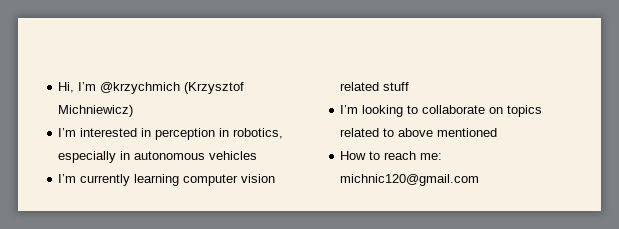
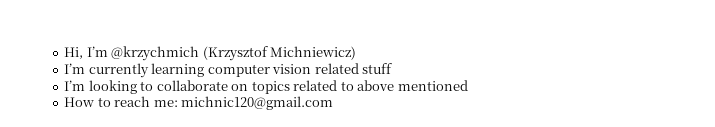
- I’m interested in perception in robotics, especially in autonomous vehicles

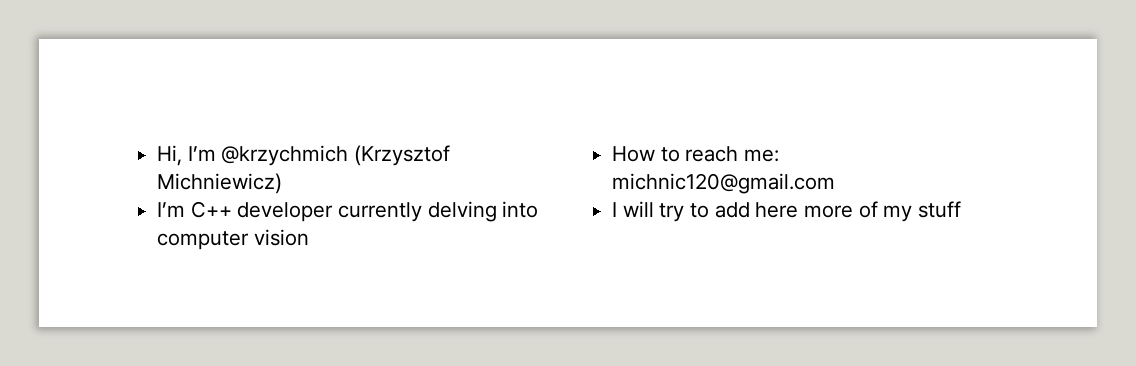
- I’m currently learning computer vision related stuff
- I’m looking to collaborate on topics related to above mentioned
+ I’m C++ developer currently delving into computer vision
+ I will try to add here more of my stuff

